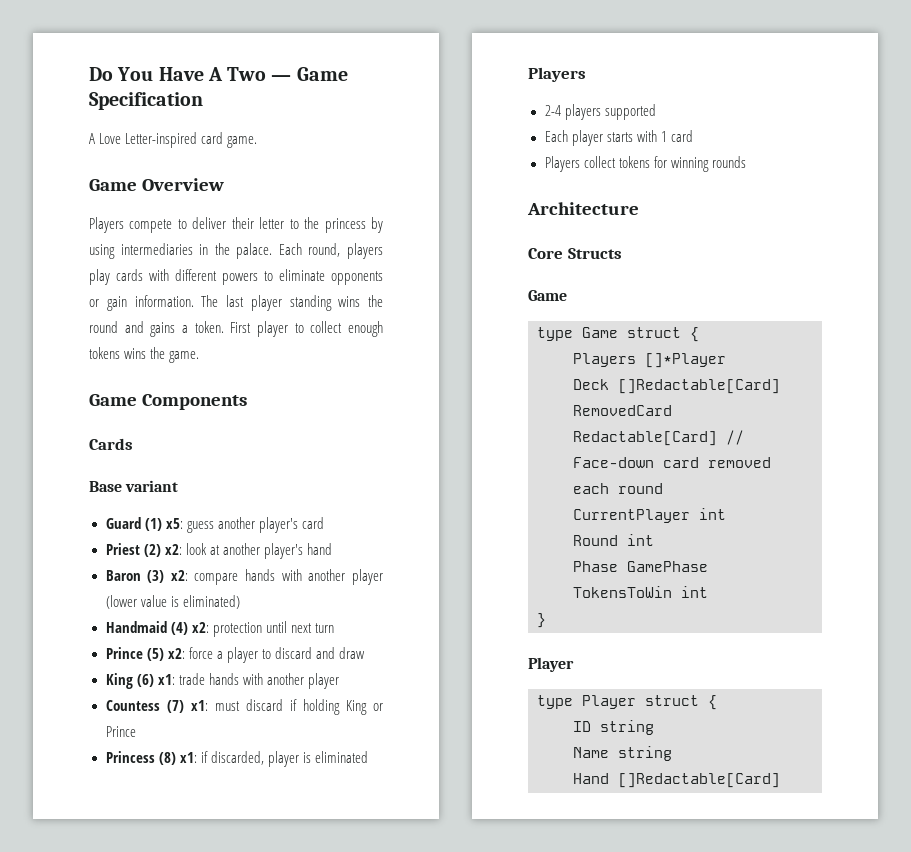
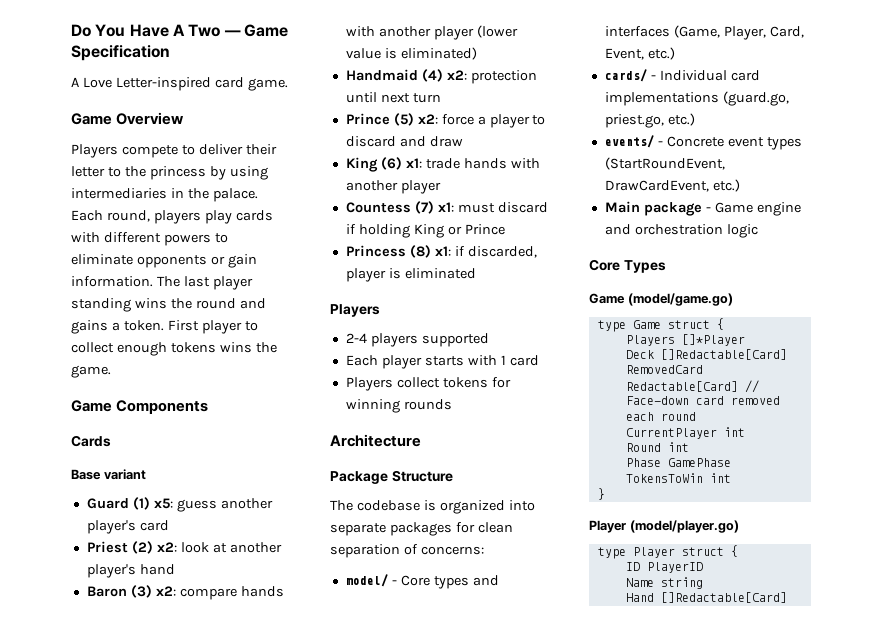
- Core Structs
- Game
+ Package Structure
+ The codebase is organized into separate packages for clean separation of concerns:
+ model/ - Core types and interfaces (Game, Player, Card, Event, etc.)
+ cards/ - Individual card implementations (guard.go, priest.go, etc.)
+ events/ - Concrete event types (StartRoundEvent, DrawCardEvent, etc.)
+ Main package - Game engine and orchestration logic
+ Core Types
+ Game (model/game.go)
  }
- Player
+ Player (model/player.go)
- ID string
+ ID PlayerID

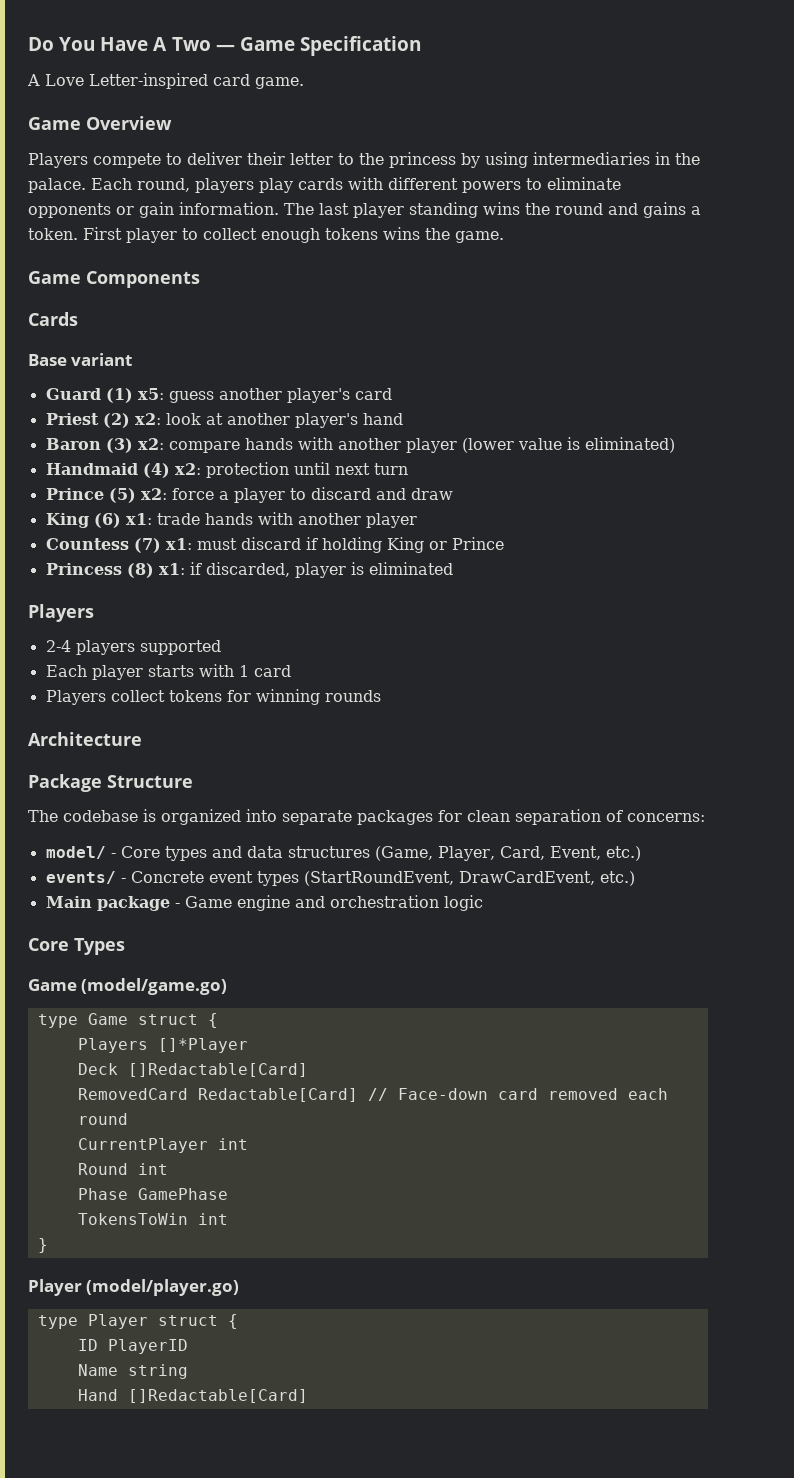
- model/ - Core types and interfaces (Game, Player, Card, Event, etc.)
+ model/ - Core types and data structures (Game, Player, Card, Event, etc.)
- cards/ - Individual card implementations (guard.go, priest.go, etc.)

